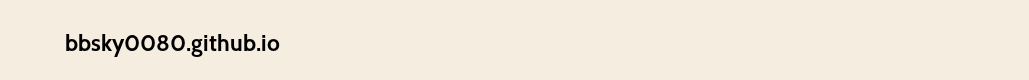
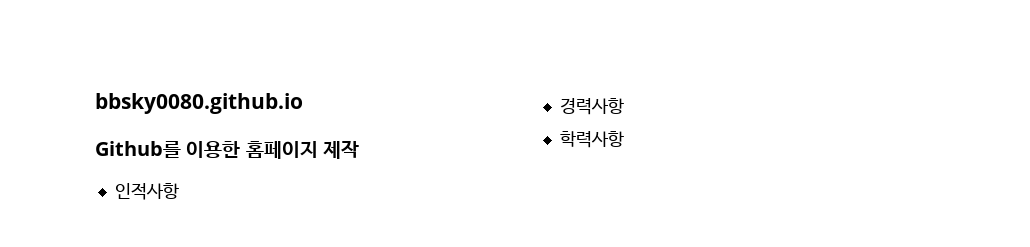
+ Github를 이용한 홈페이지 제작
+ 인적사항
+ 경력사항
+ 학력사항

